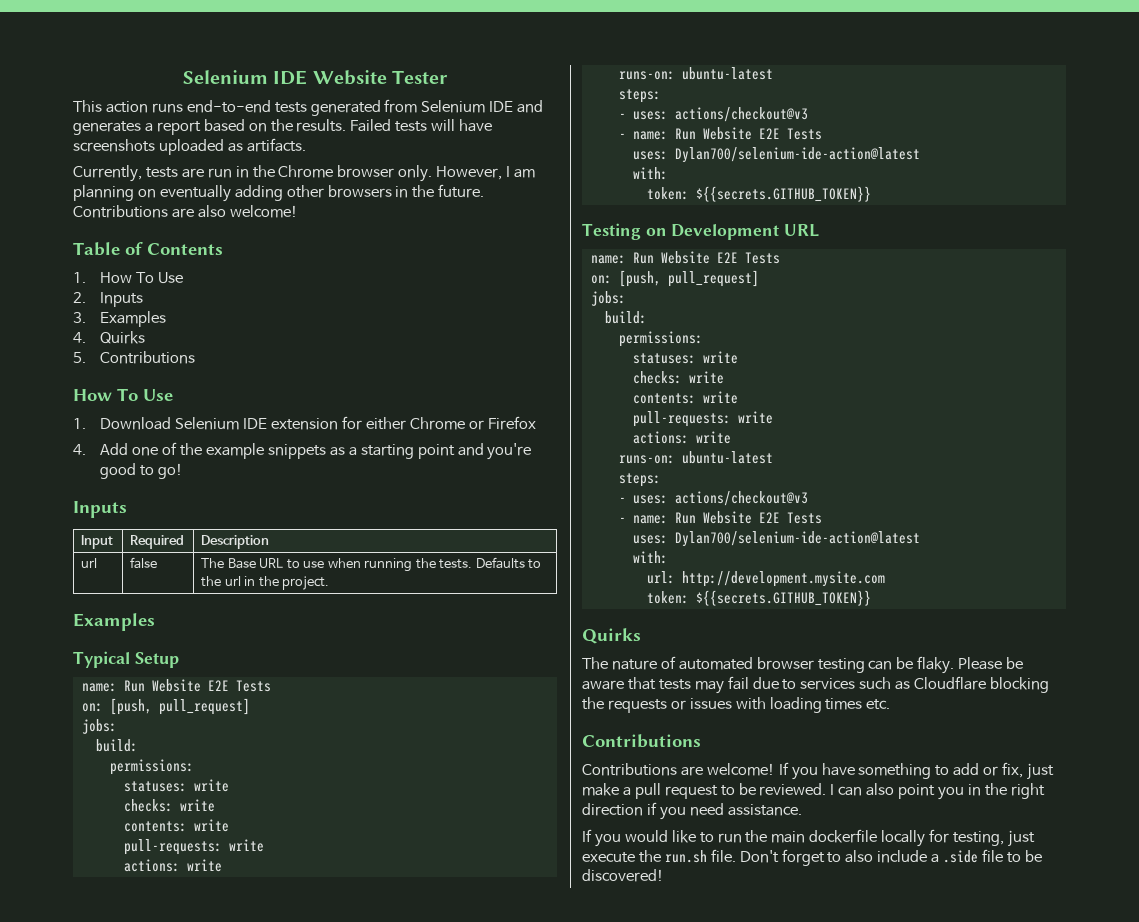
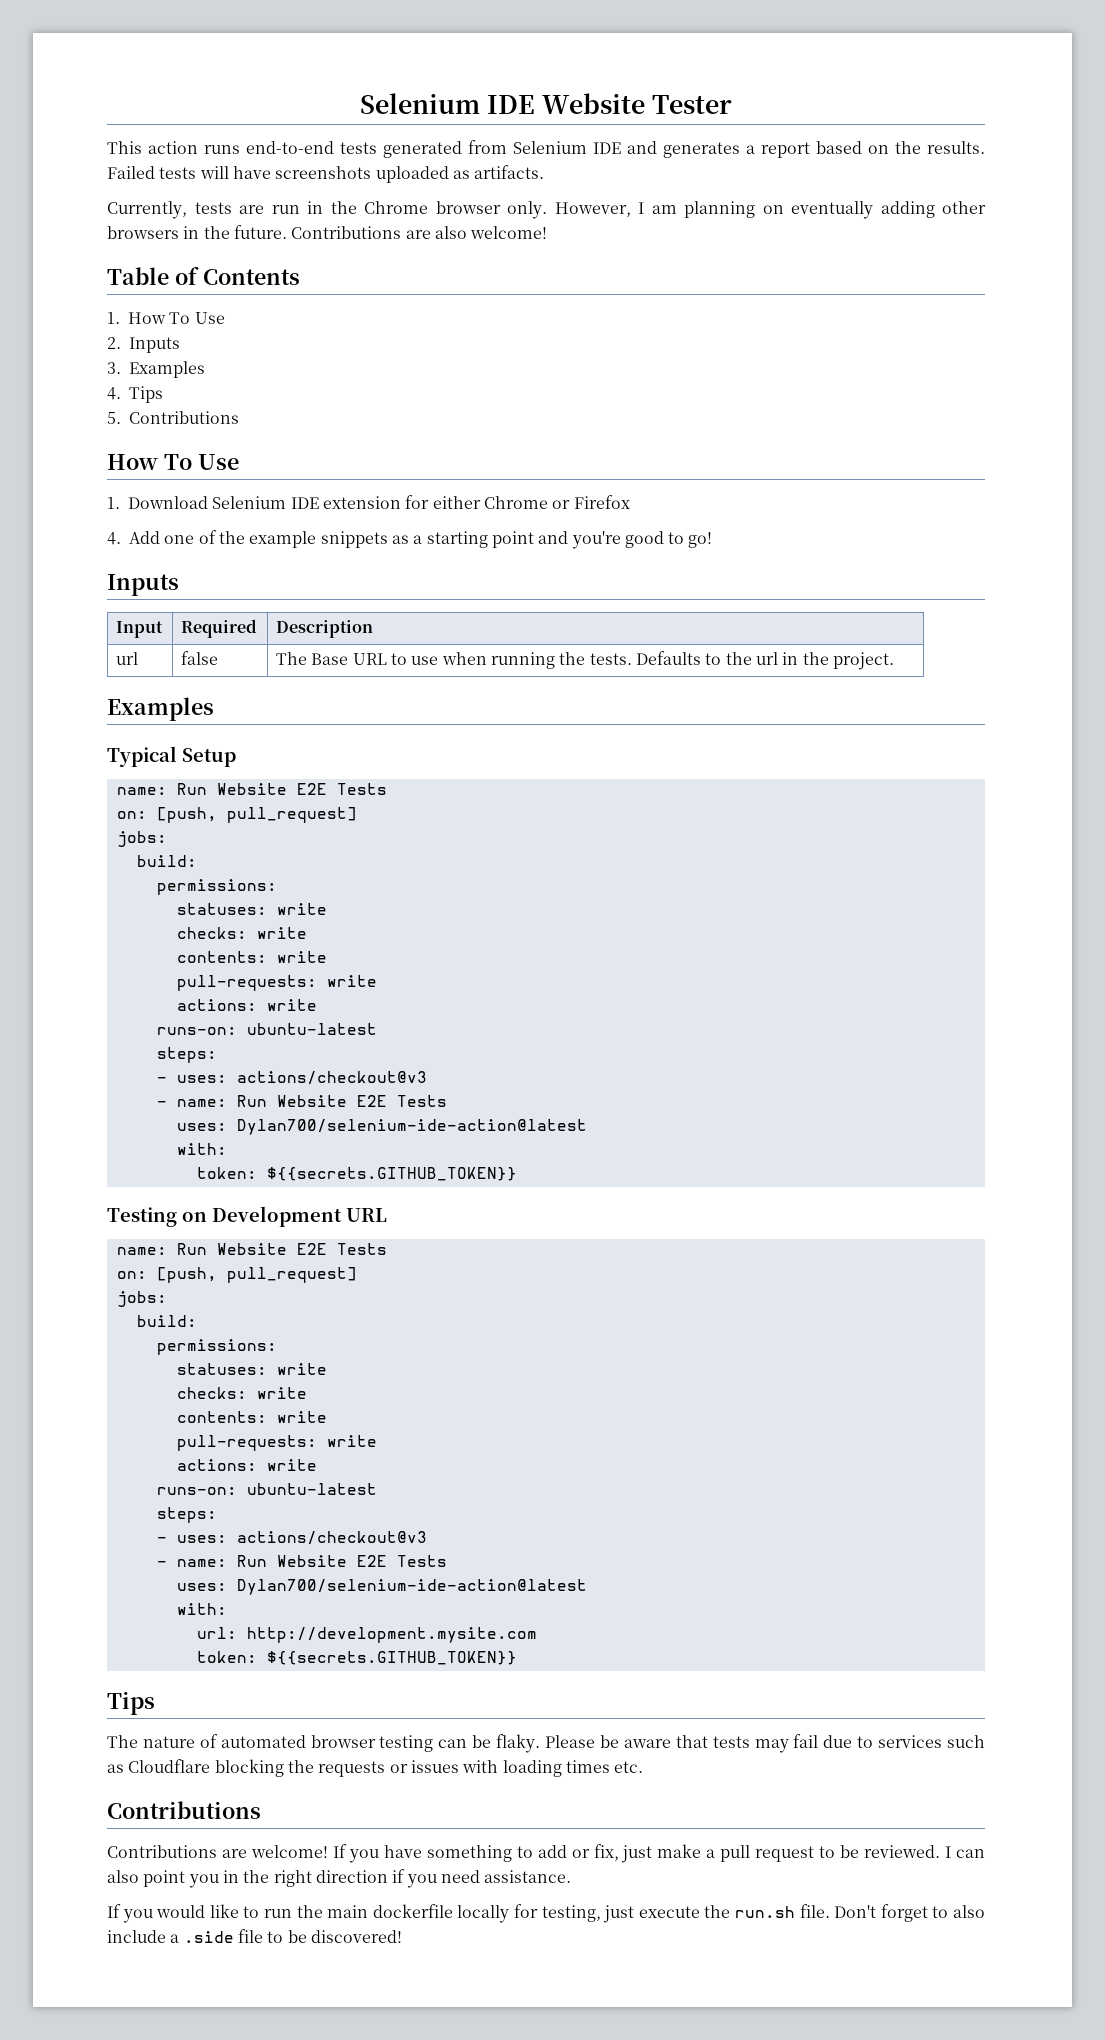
- 4. Quirks
+ 4. Tips
  url: http://development.mysite.com
  token: ${{secrets.GITHUB_TOKEN}}
- Quirks
+ Tips

